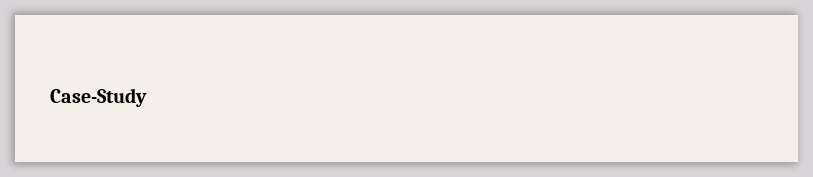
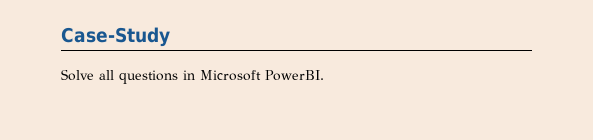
+ Solve all questions in Microsoft PowerBI.

